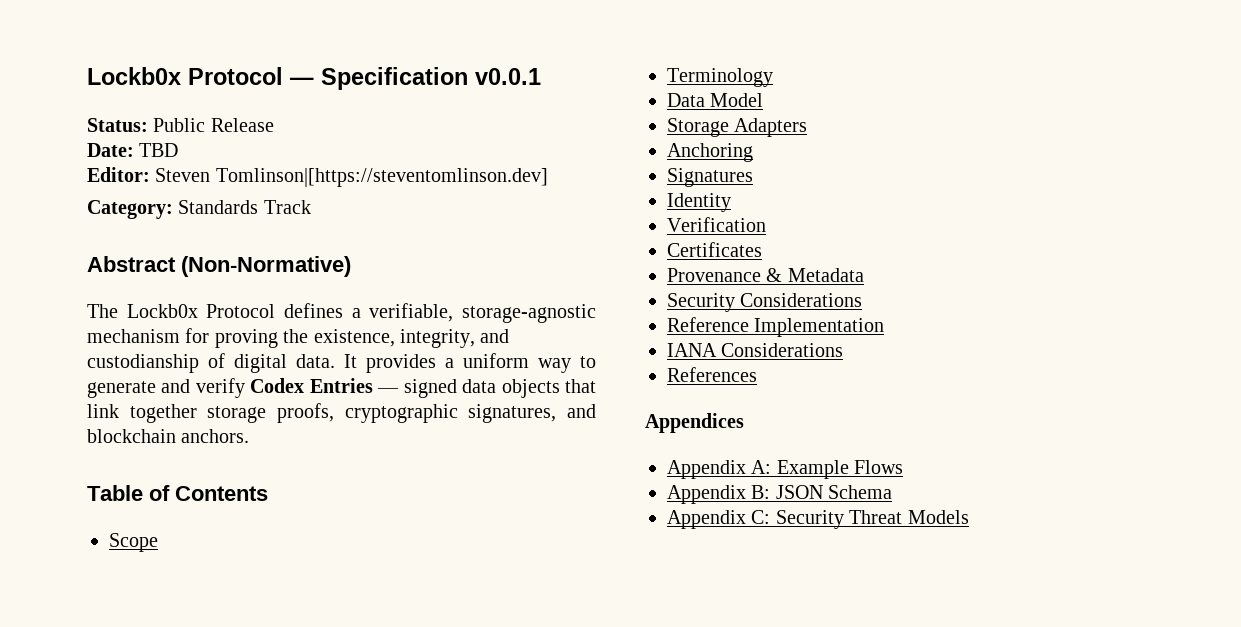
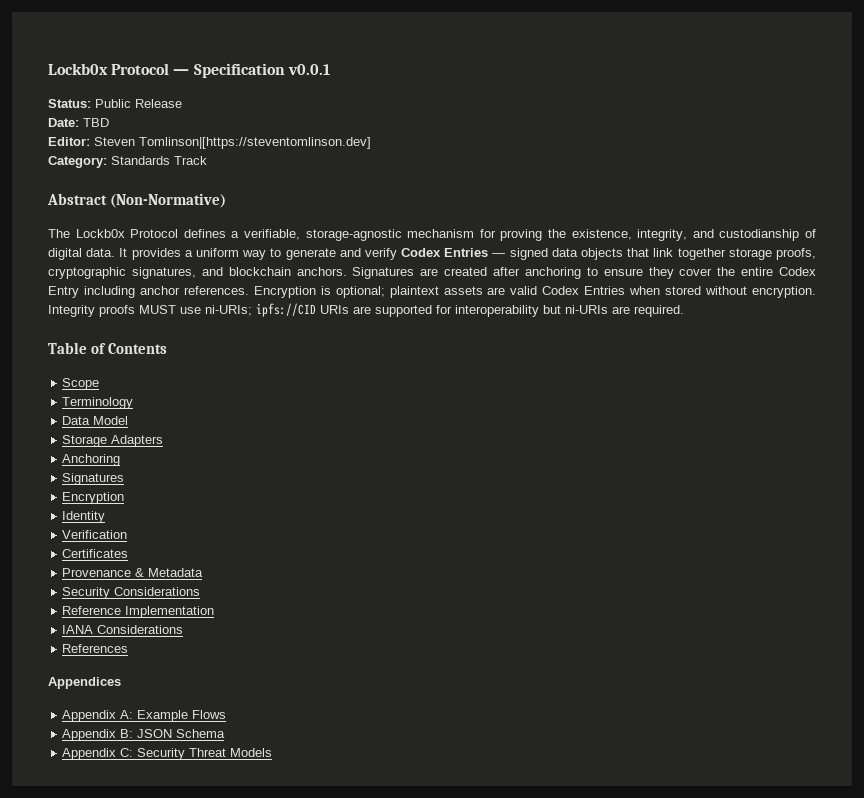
+ Signatures are created after anchoring to ensure they cover the entire Codex Entry including anchor references. Encryption is optional; plaintext assets are valid Codex Entries when stored without encryption. Integrity proofs MUST use ni-URIs; ipfs://CID URIs are supported for interoperability but ni-URIs are required.
  Anchoring
  Signatures
+ Encryption

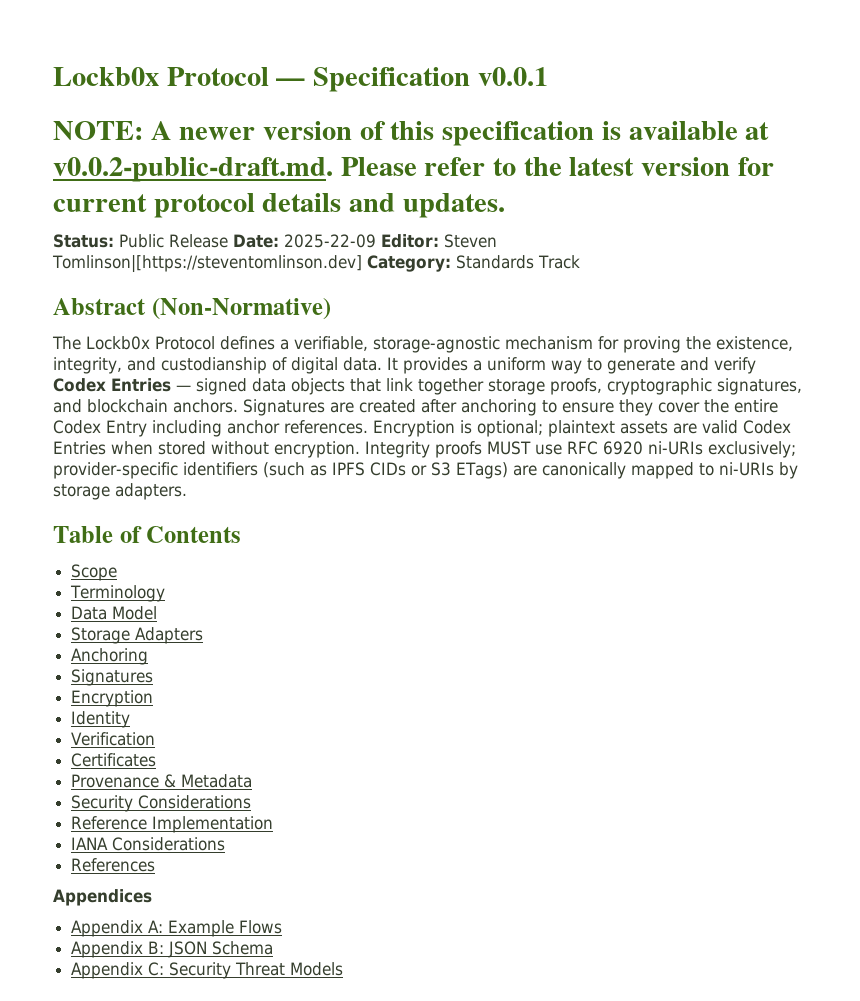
+ NOTE: A newer version of this specification is available at v0.0.2-public-draft.md. Please refer to the latest version for current protocol details and updates.
- Status: Public Release
- Date: TBD
- Editor: Steven Tomlinson|[https://steventomlinson.dev]
- Category: Standards Track
+ Status: Public Release Date: 2025-22-09 Editor: Steven Tomlinson|[https://steventomlinson.dev] Category: Standards Track
- Integrity proofs MUST use ni-URIs; ipfs://CID URIs are supported for interoperability but ni-URIs are required.
+ Integrity proofs MUST use RFC 6920 ni-URIs exclusively; provider-specific identifiers (such as IPFS CIDs or S3 ETags) are canonically mapped to ni-URIs by storage adapters.

